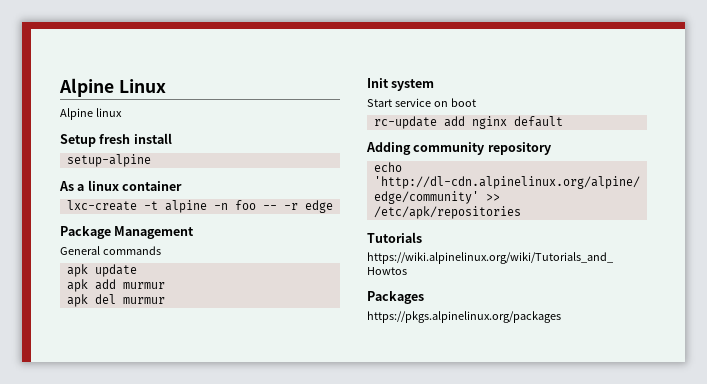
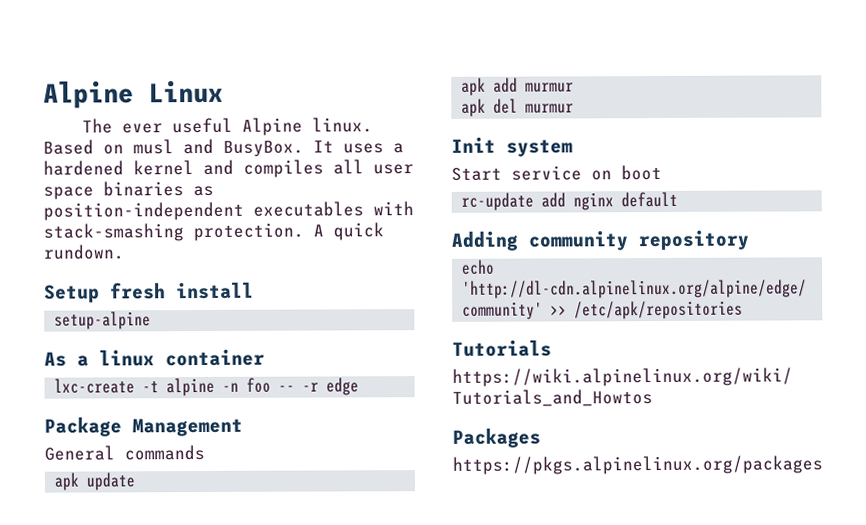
- Alpine linux
+ The ever useful Alpine linux. Based on musl and BusyBox. It uses a hardened kernel and compiles all user space binaries as position-independent executables with stack-smashing protection. A quick rundown.

